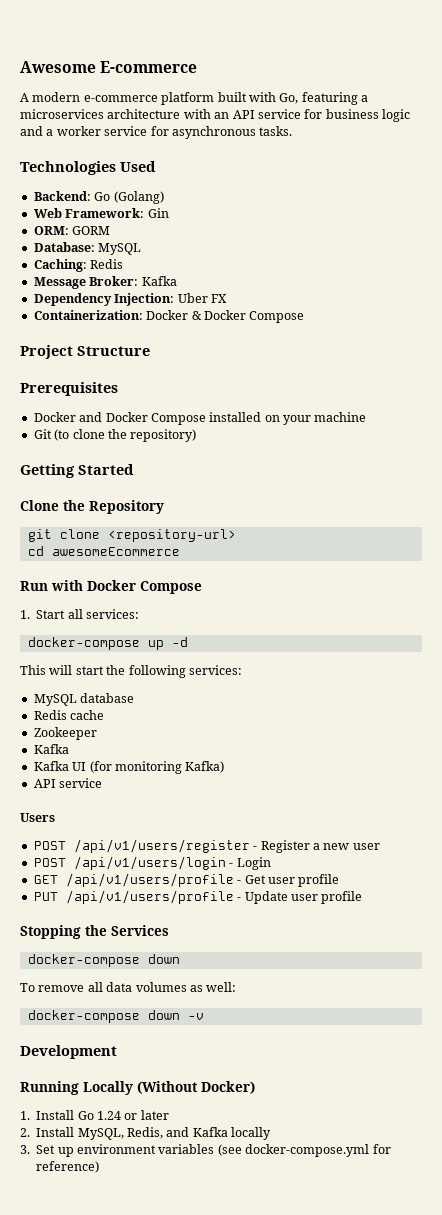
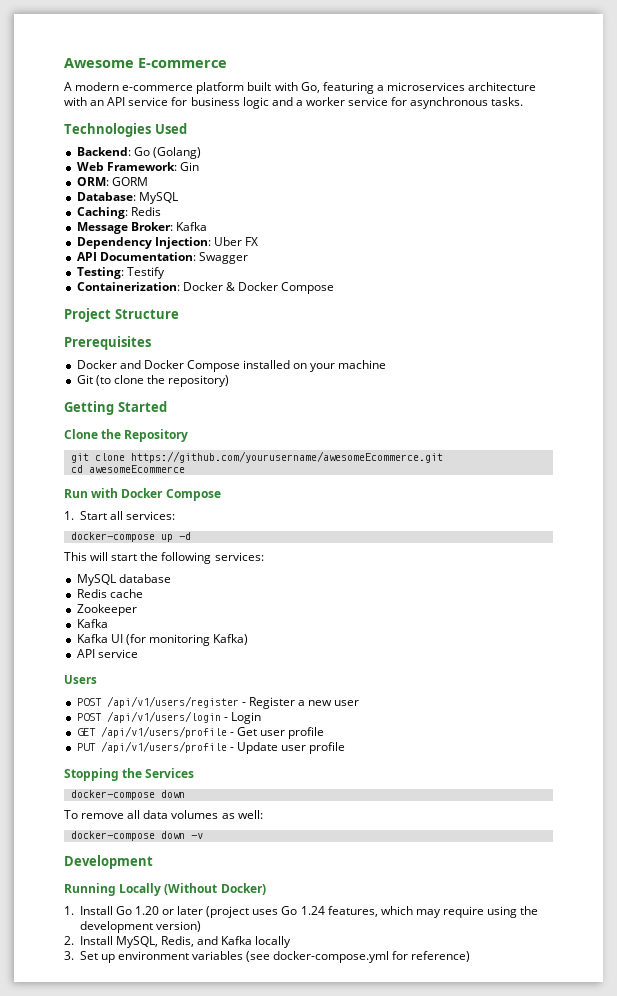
+ API Documentation: Swagger
+ Testing: Testify
- git clone <repository-url>
+ git clone https://github.com/yourusername/awesomeEcommerce.git
- 1. Install Go 1.24 or later
+ 1. Install Go 1.20 or later (project uses Go 1.24 features, which may require using the development version)

